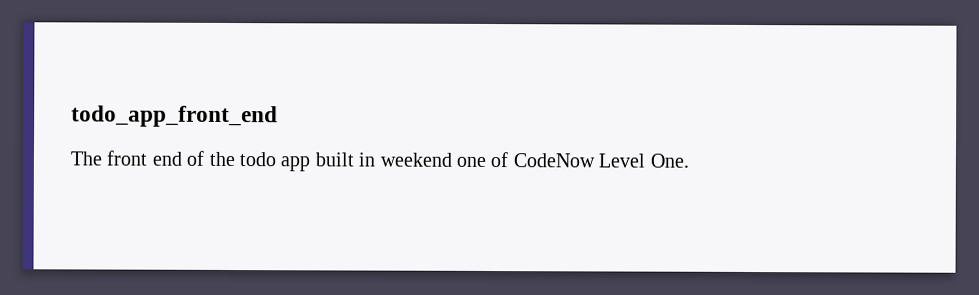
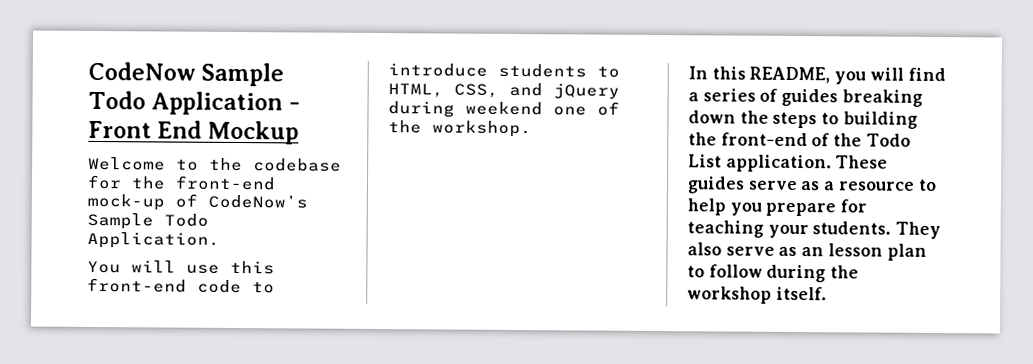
- todo_app_front_end
- The front end of the todo app built in weekend one of CodeNow Level One.
+ CodeNow Sample Todo Application - Front End Mockup
+ Welcome to the codebase for the front-end mock-up of CodeNow’s Sample Todo Application.
+ You will use this front-end code to introduce students to HTML, CSS, and jQuery during weekend one of the workshop.
+ In this README, you will find a series of guides breaking down the steps to building the front-end of the Todo List application. These guides serve as a resource to help you prepare for teaching your students. They also serve as an lesson plan to follow during the workshop itself.

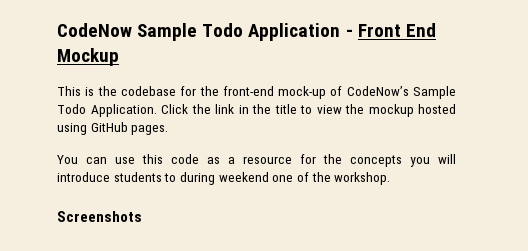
- Welcome to the codebase for the front-end mock-up of CodeNow’s Sample Todo Application.
+ This is the codebase for the front-end mock-up of CodeNow’s Sample Todo Application. Click the link in the title to view the mockup hosted using GitHub pages.
- You will use this front-end code to introduce students to HTML, CSS, and jQuery during weekend one of the workshop.
+ You can use this code as a resource for the concepts you will introduce students to during weekend one of the workshop.
- In this README, you will find a series of guides breaking down the steps to building the front-end of the Todo List application. These guides serve as a resource to help you prepare for teaching your students. They also serve as an lesson plan to follow during the workshop itself.
+ Screenshots

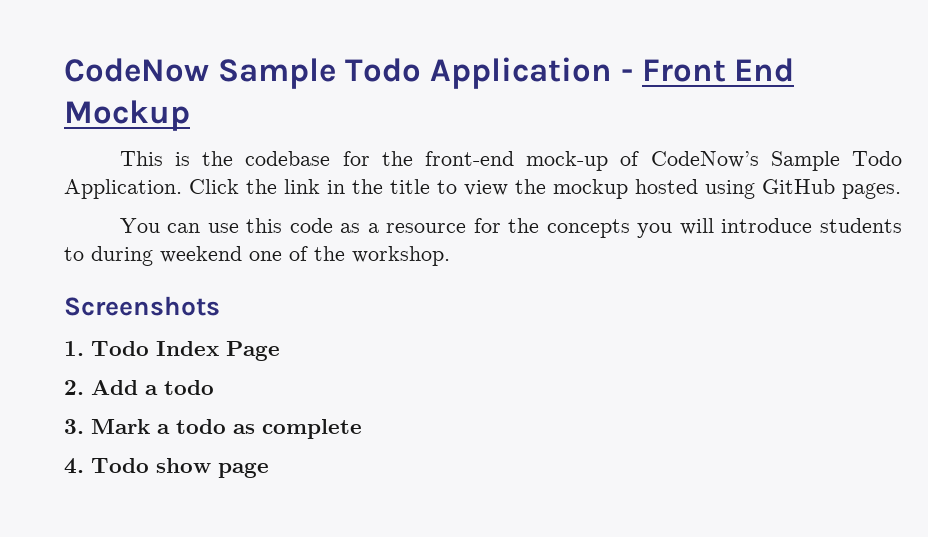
+ 1. Todo Index Page
+ 2. Add a todo
+ 3. Mark a todo as complete
+ 4. Todo show page

